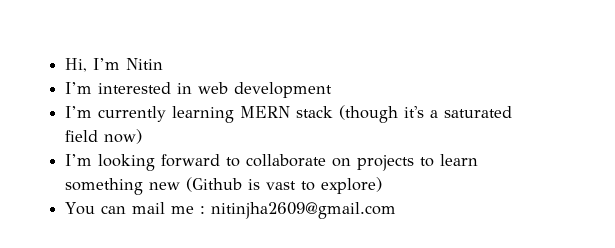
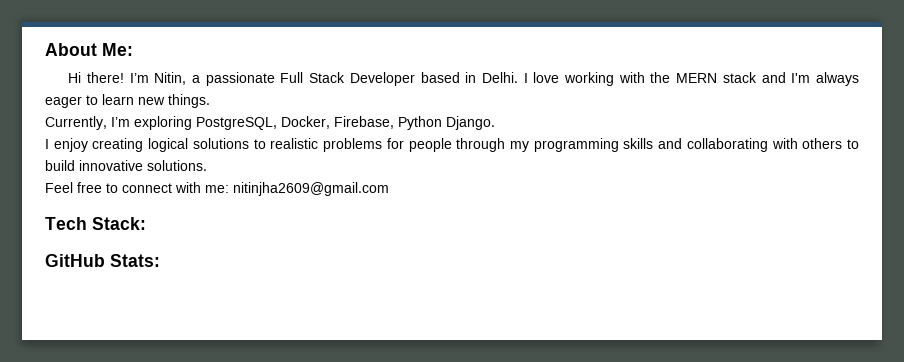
- Hi, I’m Nitin
- I’m interested in web development
- I’m currently learning MERN stack (though it's a saturated field now)
- I’m looking forward to collaborate on projects to learn something new (Github is vast to explore)
- You can mail me : nitinjha2609@gmail.com
+ About Me:
+ Hi there! I’m Nitin, a passionate Full Stack Developer based in Delhi. I love working with the MERN stack and I'm always eager to learn new things.
+ Currently, I’m exploring PostgreSQL, Docker, Firebase, Python Django.
+ I enjoy creating logical solutions to realistic problems for people through my programming skills and collaborating with others to build innovative solutions.
+ Feel free to connect with me: nitinjha2609@gmail.com
+ Tech Stack:
+ GitHub Stats:

